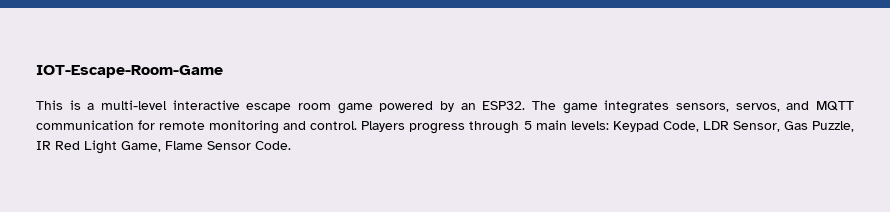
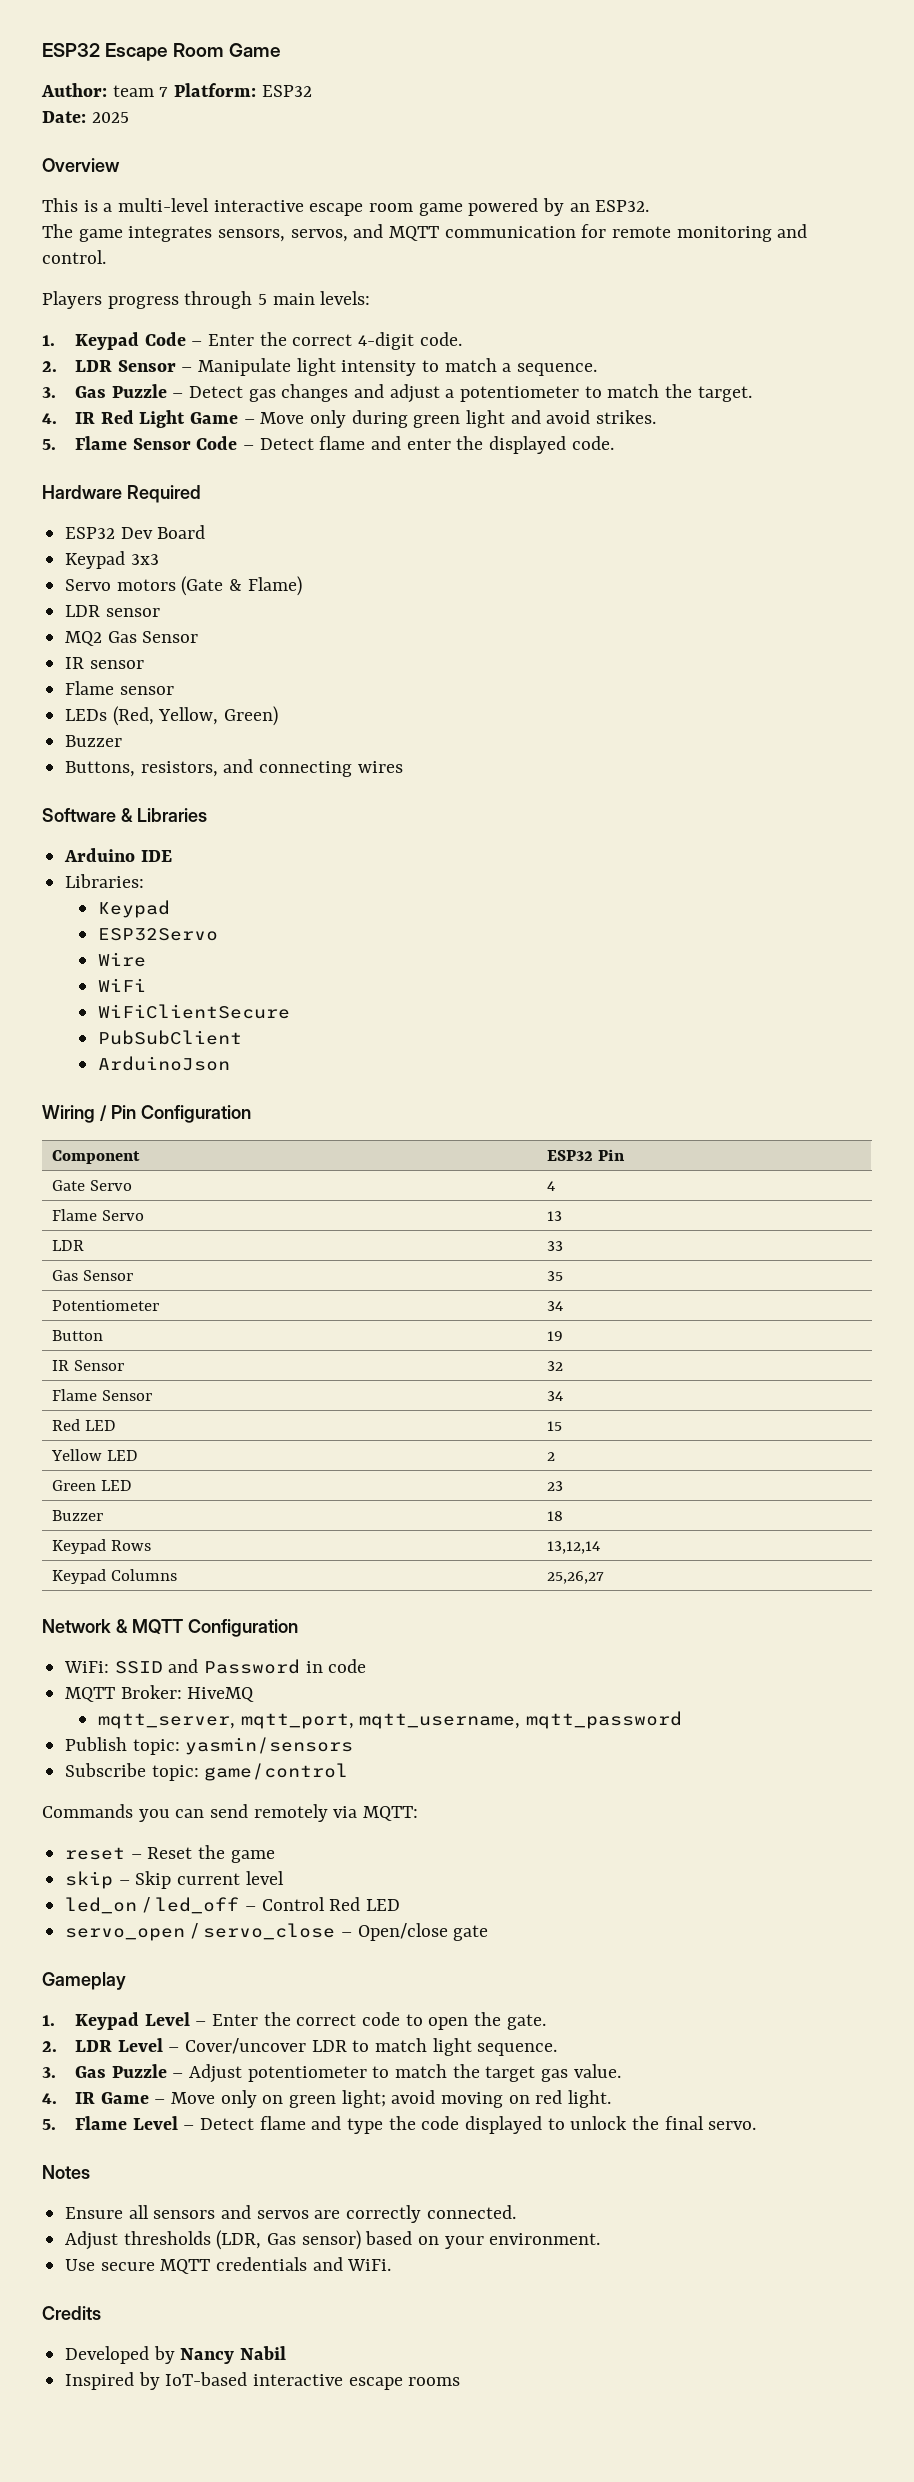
- IOT-Escape-Room-Game
+ ESP32 Escape Room Game
+ Author: team 7 Platform: ESP32
+ Date: 2025
+ Overview
- This is a multi-level interactive escape room game powered by an ESP32. The game integrates sensors, servos, and MQTT communication for remote monitoring and control. Players progress through 5 main levels: Keypad Code, LDR Sensor, Gas Puzzle, IR Red Light Game, Flame Sensor Code.
+ This is a multi-level interactive escape room game powered by an ESP32.
+ The game integrates sensors, servos, and MQTT communication for remote monitoring and control.
+ Players progress through 5 main levels:
+ 1. Keypad Code – Enter the correct 4-digit code.
+ 2. LDR Sensor – Manipulate light intensity to match a sequence.
+ 3. Gas Puzzle – Detect gas changes and adjust a potentiometer to match the target.
+ 4. IR Red Light Game – Move only during green light and avoid strikes.
+ 5. Flame Sensor Code – Detect flame and enter the displayed code.
+ Hardware Required
+ ESP32 Dev Board
+ Keypad 3x3
+ Servo motors (Gate & Flame)
+ LDR sensor
+ MQ2 Gas Sensor
+ IR sensor
+ Flame sensor
+ LEDs (Red, Yellow, Green)
+ Buzzer
+ Buttons, resistors, and connecting wires
+ Software & Libraries
+ Arduino IDE
+ Libraries:
+ Keypad
+ ESP32Servo
+ Wire
+ WiFi
+ WiFiClientSecure
+ PubSubClient
+ ArduinoJson
+ Wiring / Pin Configuration
+ Component | ESP32 Pin
+ Gate Servo | 4
+ Flame Servo | 13
+ LDR | 33
+ Gas Sensor | 35
+ Potentiometer | 34
+ Button | 19
+ IR Sensor | 32
+ Flame Sensor | 34
+ Red LED | 15
+ Yellow LED | 2
+ Green LED | 23
+ Buzzer | 18
+ Keypad Rows | 13,12,14
+ Keypad Columns | 25,26,27
+ Network & MQTT Configuration
+ WiFi: SSID and Password in code
+ MQTT Broker: HiveMQ
+ mqtt_server, mqtt_port, mqtt_username, mqtt_password
+ Publish topic: yasmin/sensors
+ Subscribe topic: game/control
+ Commands you can send remotely via MQTT:
+ reset – Reset the game
+ skip – Skip current level
+ led_on / led_off – Control Red LED
+ servo_open / servo_close – Open/close gate
+ Gameplay
+ 1. Keypad Level – Enter the correct code to open the gate.
+ 2. LDR Level – Cover/uncover LDR to match light sequence.
+ 3. Gas Puzzle – Adjust potentiometer to match the target gas value.
+ 4. IR Game – Move only on green light; avoid moving on red light.
+ 5. Flame Level – Detect flame and type the code displayed to unlock the final servo.
+ Notes
+ Ensure all sensors and servos are correctly connected.
+ Adjust thresholds (LDR, Gas sensor) based on your environment.
+ Use secure MQTT credentials and WiFi.
+ Credits
+ Developed by Nancy Nabil
+ Inspired by IoT-based interactive escape rooms

